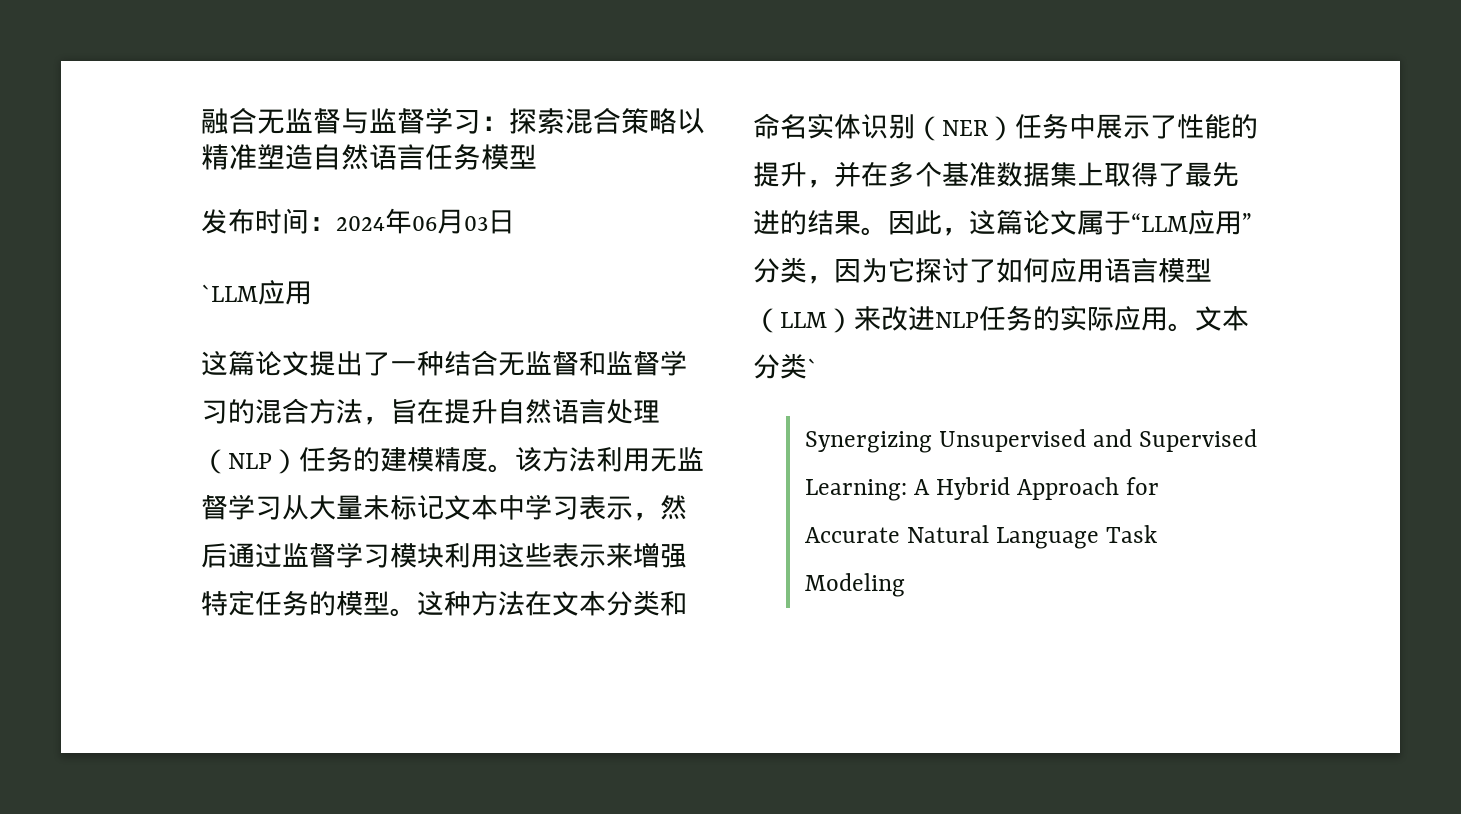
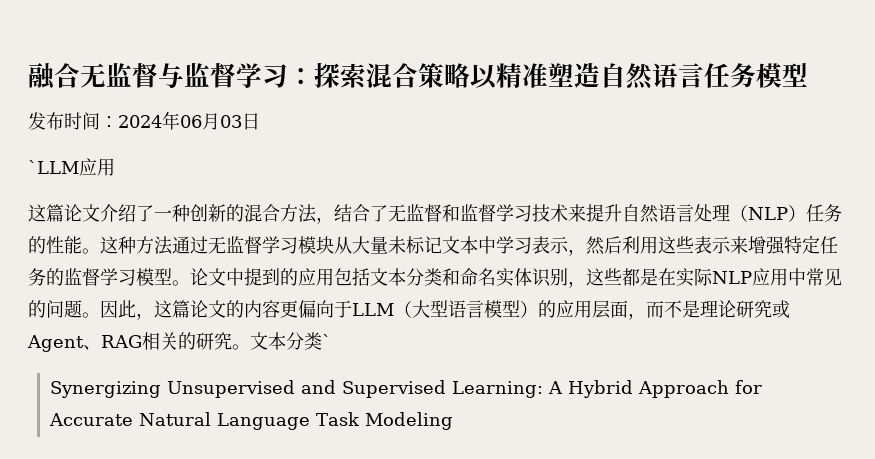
- 这篇论文提出了一种结合无监督和监督学习的混合方法，旨在提升自然语言处理（NLP）任务的建模精度。该方法利用无监督学习从大量未标记文本中学习表示，然后通过监督学习模块利用这些表示来增强特定任务的模型。这种方法在文本分类和命名实体识别（NER）任务中展示了性能的提升，并在多个基准数据集上取得了最先进的结果。因此，这篇论文属于“LLM应用”分类，因为它探讨了如何应用语言模型（LLM）来改进NLP任务的实际应用。
+ 这篇论文介绍了一种创新的混合方法，结合了无监督和监督学习技术来提升自然语言处理（NLP）任务的性能。这种方法通过无监督学习模块从大量未标记文本中学习表示，然后利用这些表示来增强特定任务的监督学习模型。论文中提到的应用包括文本分类和命名实体识别，这些都是在实际NLP应用中常见的问题。因此，这篇论文的内容更偏向于LLM（大型语言模型）的应用层面，而不是理论研究或Agent、RAG相关的研究。

